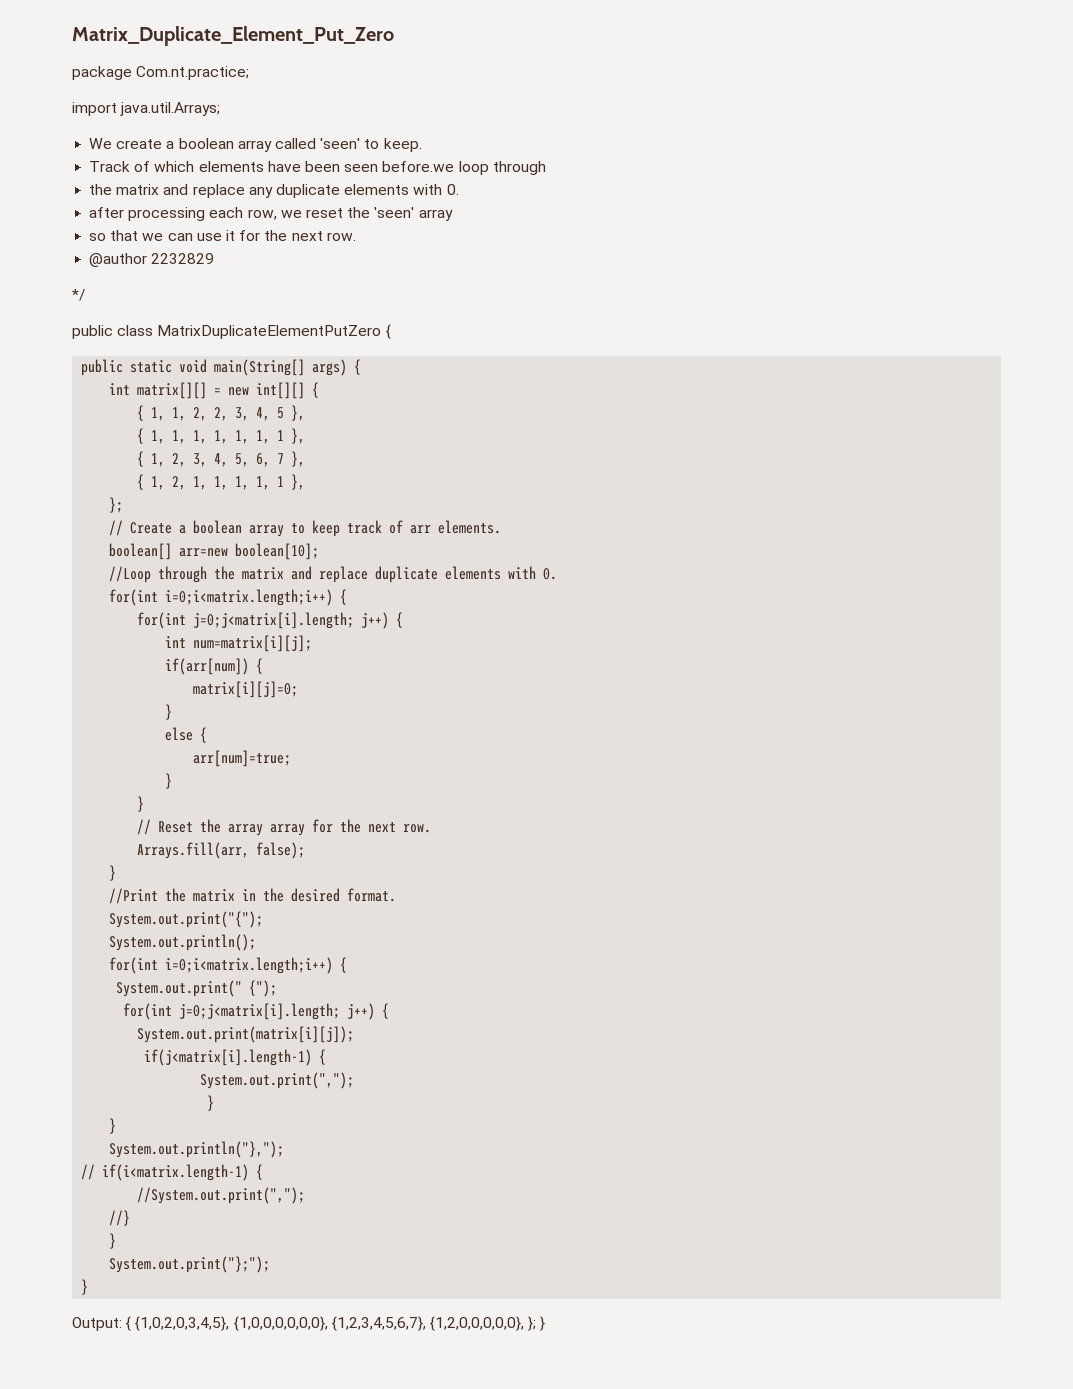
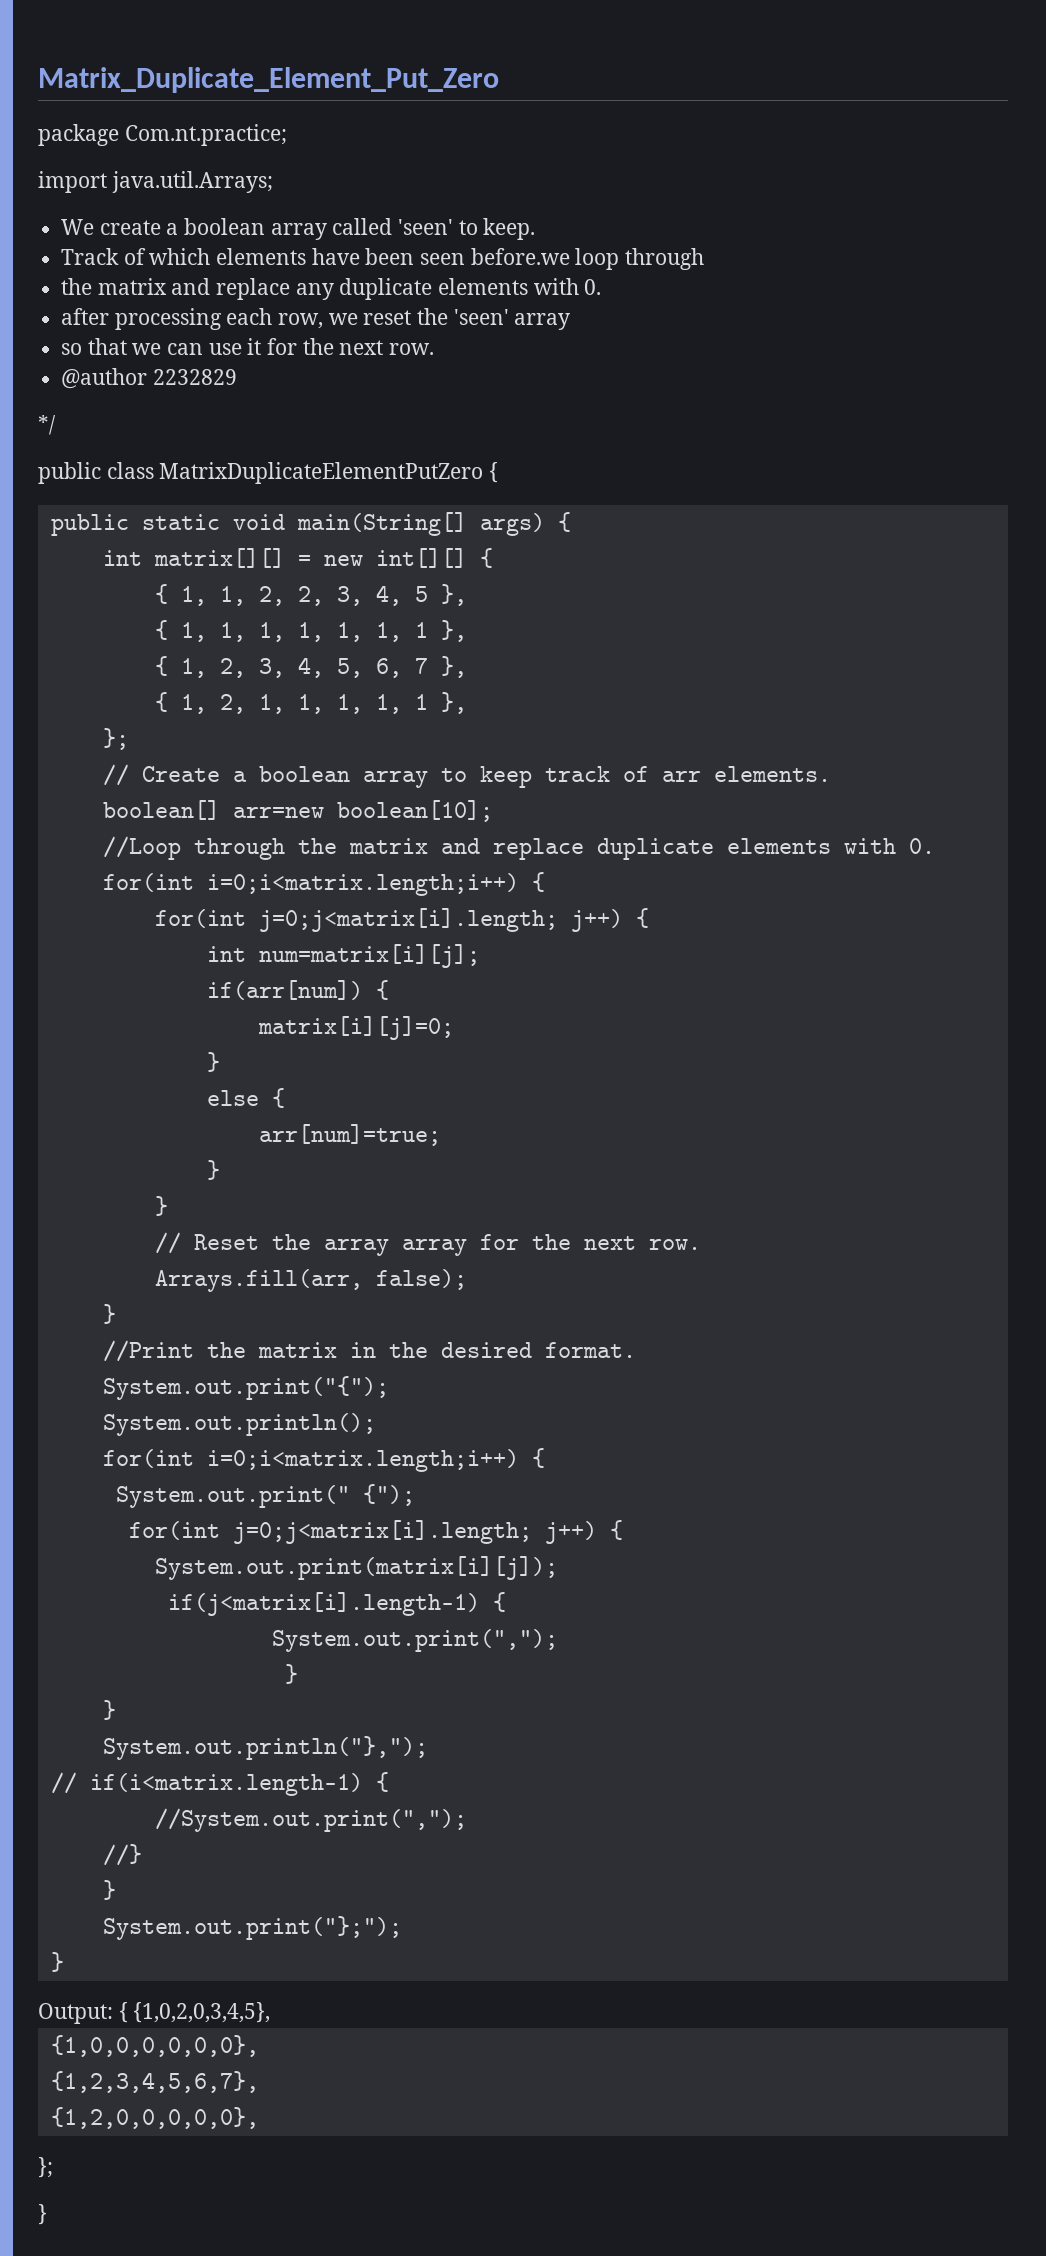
- Output: { {1,0,2,0,3,4,5}, {1,0,0,0,0,0,0}, {1,2,3,4,5,6,7}, {1,2,0,0,0,0,0}, }; }
+ Output: { {1,0,2,0,3,4,5},
+ {1,0,0,0,0,0,0},
+ {1,2,3,4,5,6,7},
+ {1,2,0,0,0,0,0},
+ };
+ }

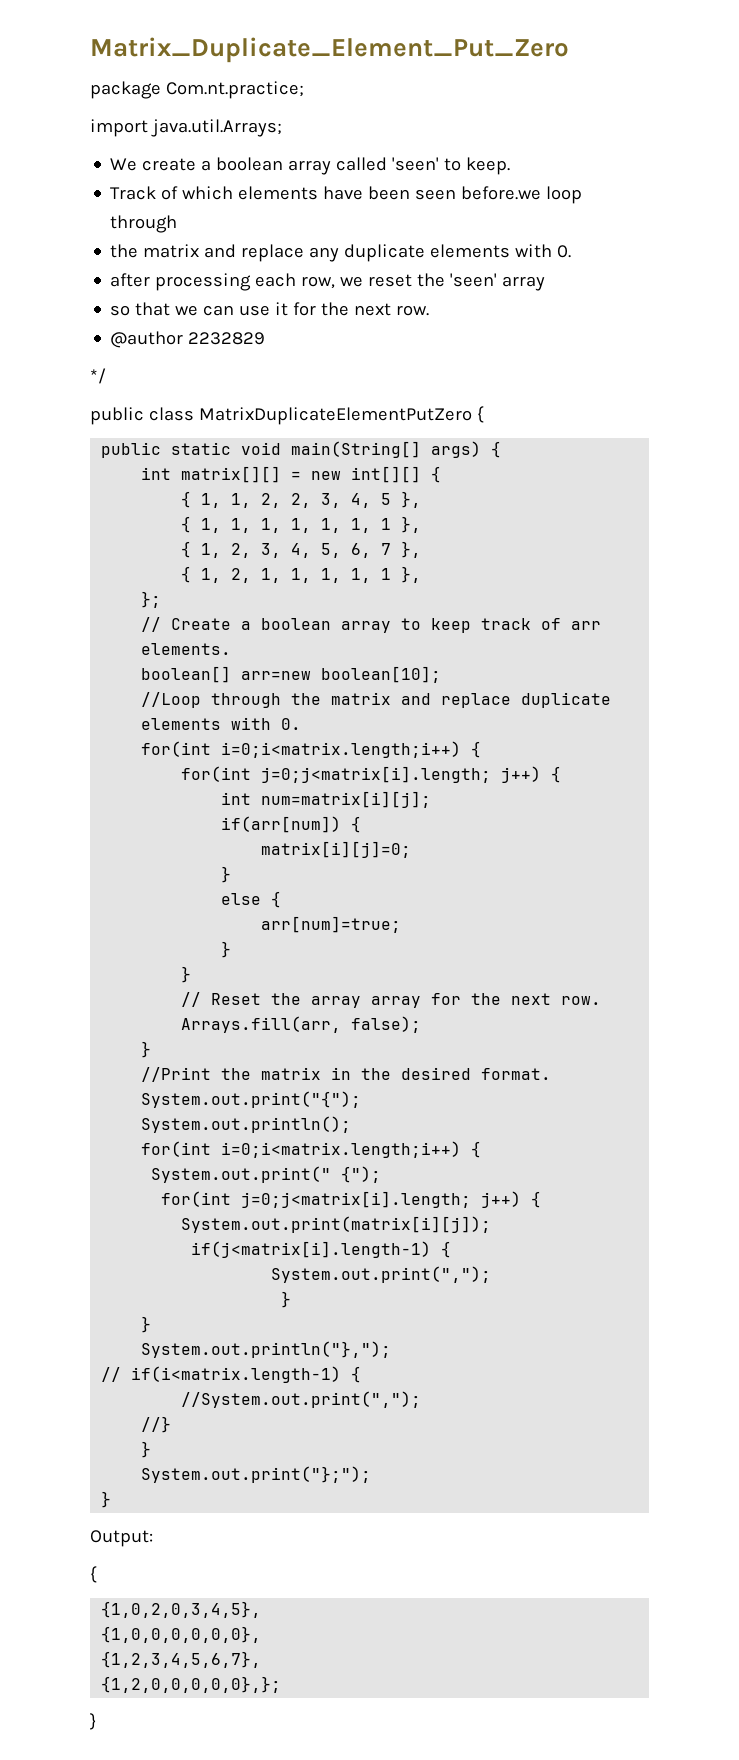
- Output: { {1,0,2,0,3,4,5},
+ Output:
+ {
+ {1,0,2,0,3,4,5},
- {1,2,0,0,0,0,0},
- };
+ {1,2,0,0,0,0,0},};

